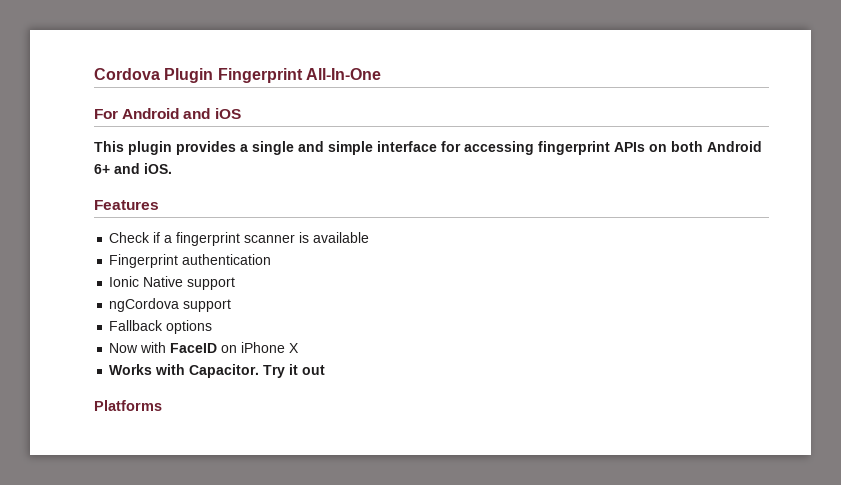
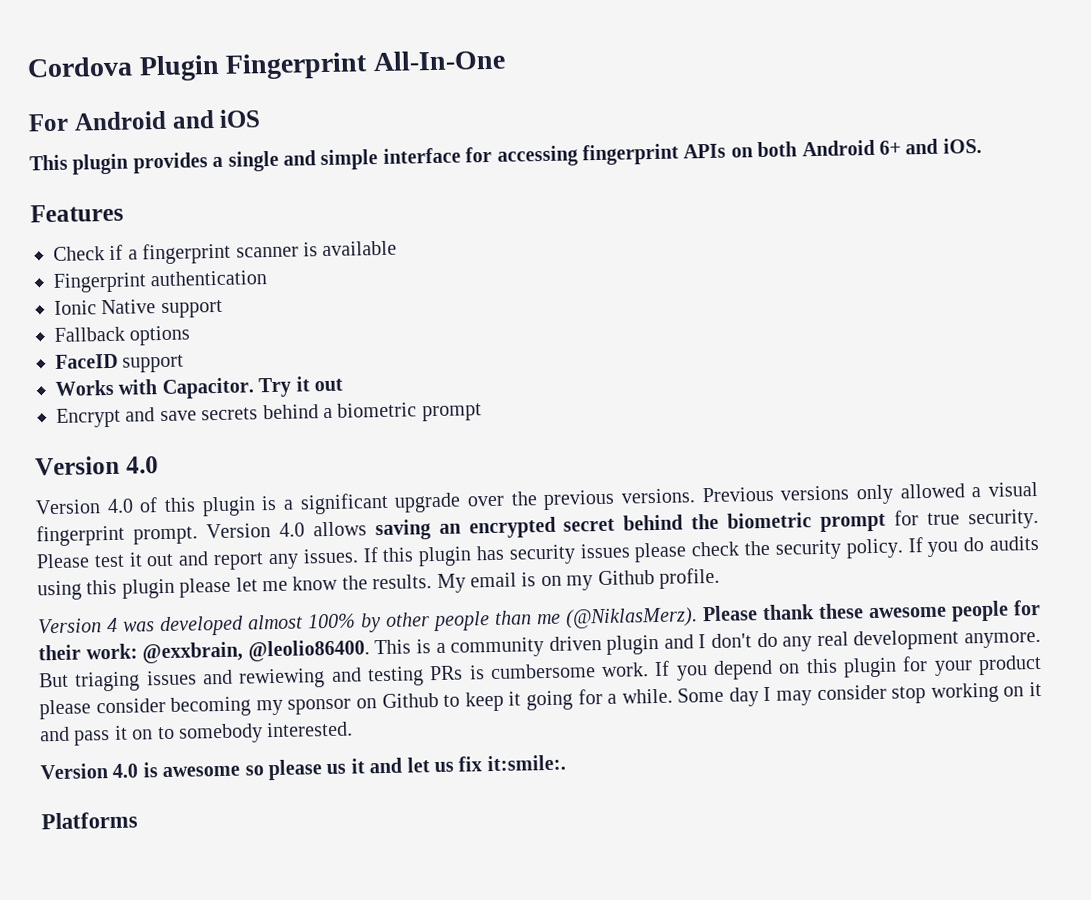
- ngCordova support
- Now with FaceID on iPhone X
+ FaceID support
+ Encrypt and save secrets behind a biometric prompt
+ Version 4.0
+ Version 4.0 of this plugin is a significant upgrade over the previous versions. Previous versions only allowed a visual fingerprint prompt. Version 4.0 allows saving an encrypted secret behind the biometric prompt for true security. Please test it out and report any issues. If this plugin has security issues please check the security policy. If you do audits using this plugin please let me know the results. My email is on my Github profile.
+ Version 4 was developed almost 100% by other people than me (@NiklasMerz). Please thank these awesome people for their work: @exxbrain, @leolio86400. This is a community driven plugin and I don't do any real development anymore. But triaging issues and rewiewing and testing PRs is cumbersome work. If you depend on this plugin for your product please consider becoming my sponsor on Github to keep it going for a while. Some day I may consider stop working on it and pass it on to somebody interested.
+ Version 4.0 is awesome so please us it and let us fix it:smile:.

